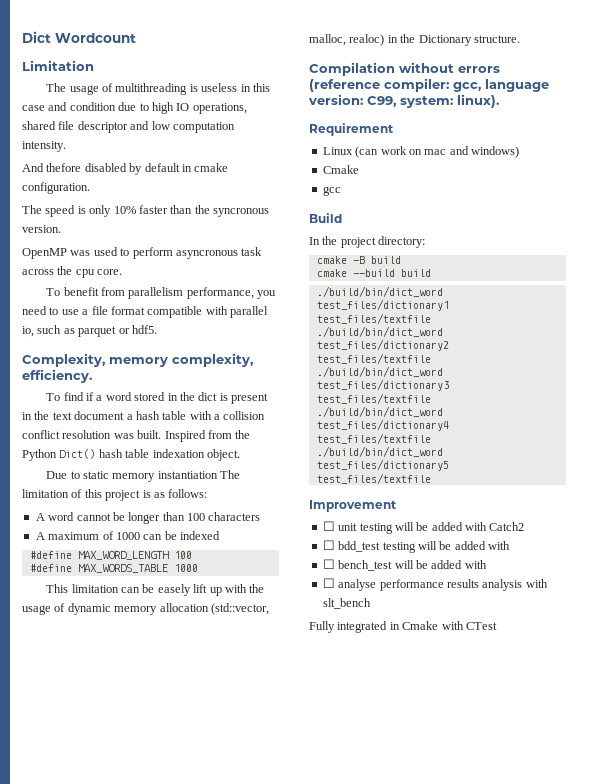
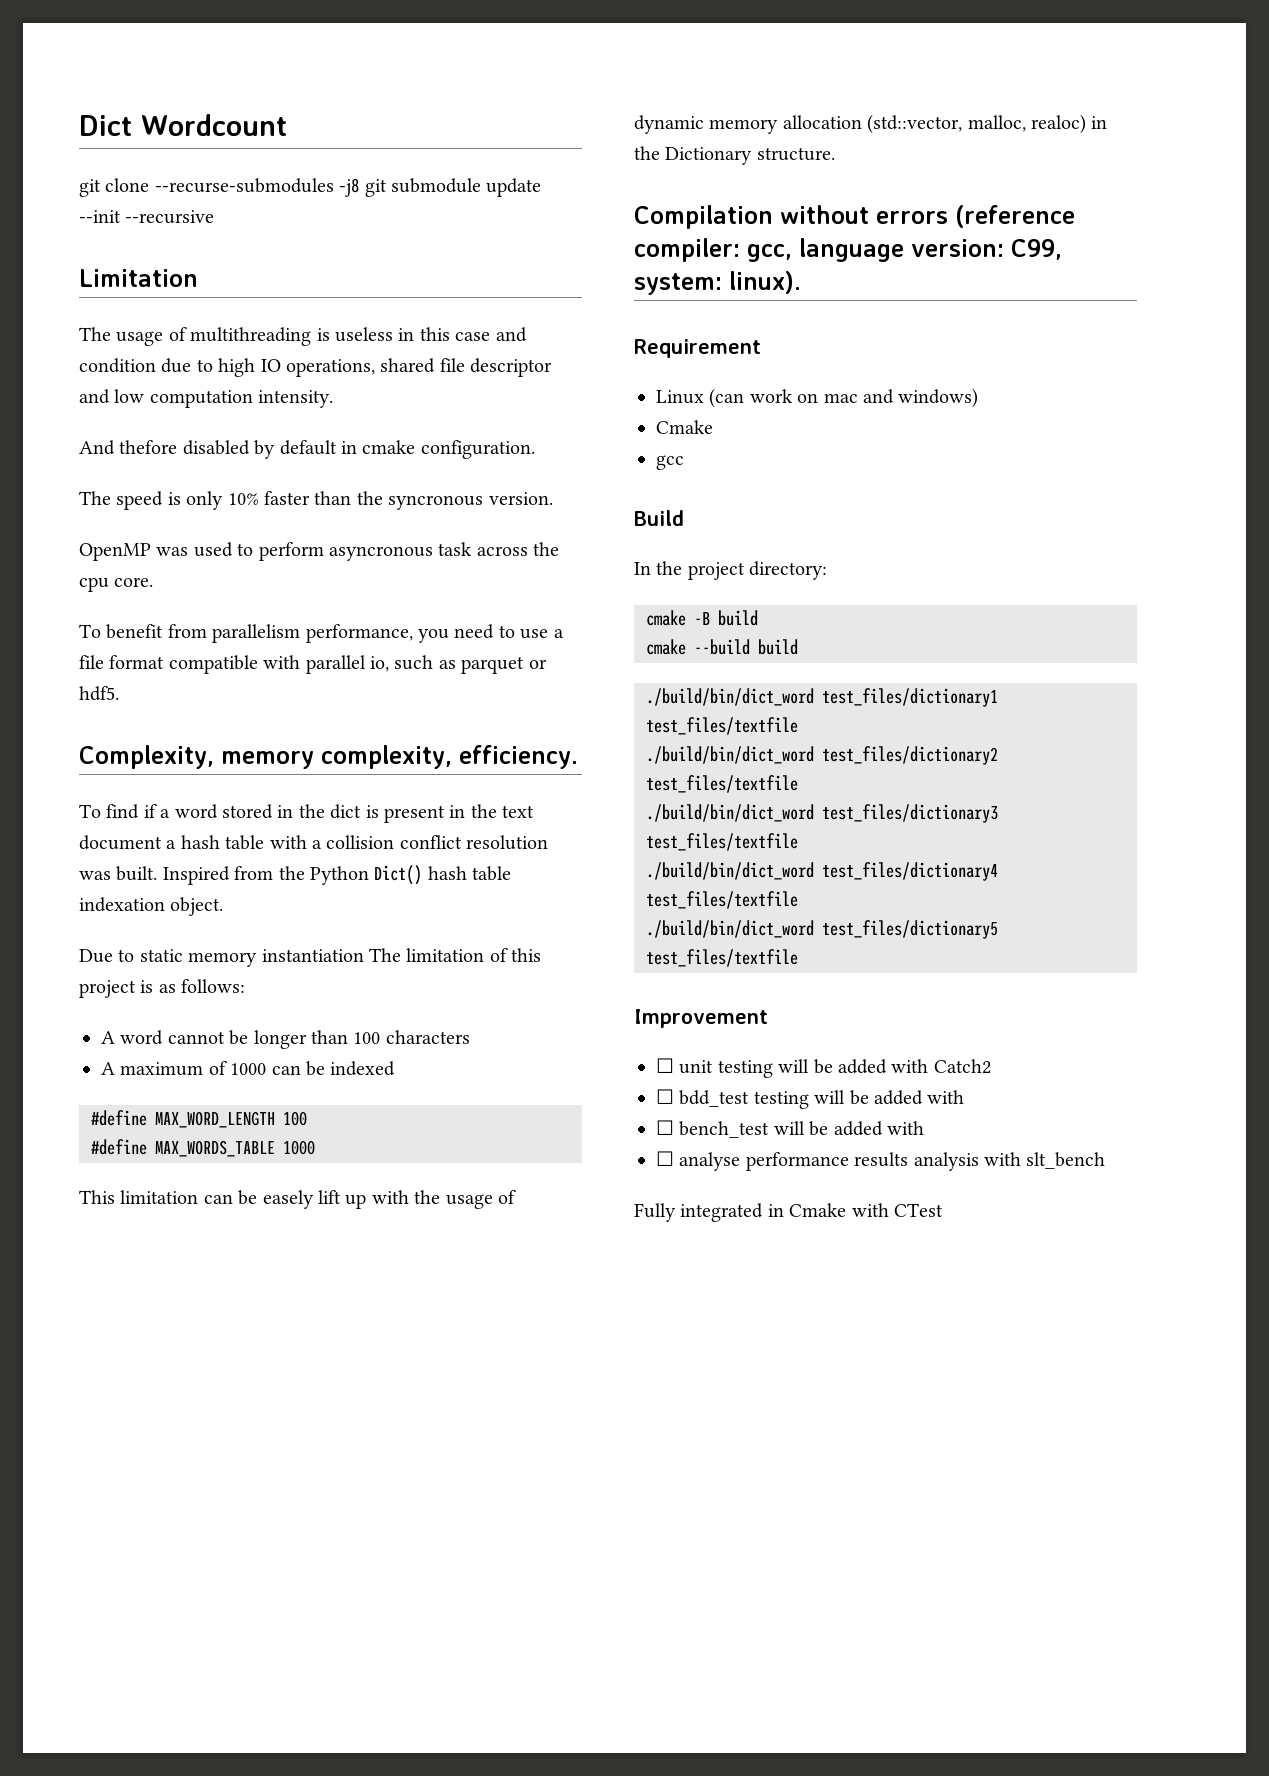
+ git clone --recurse-submodules -j8 git submodule update --init --recursive

